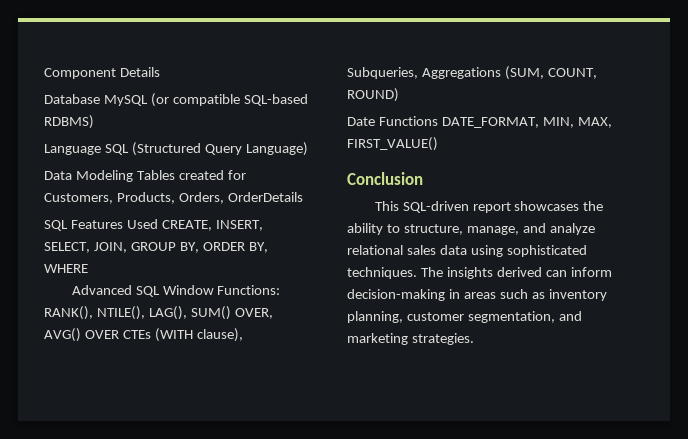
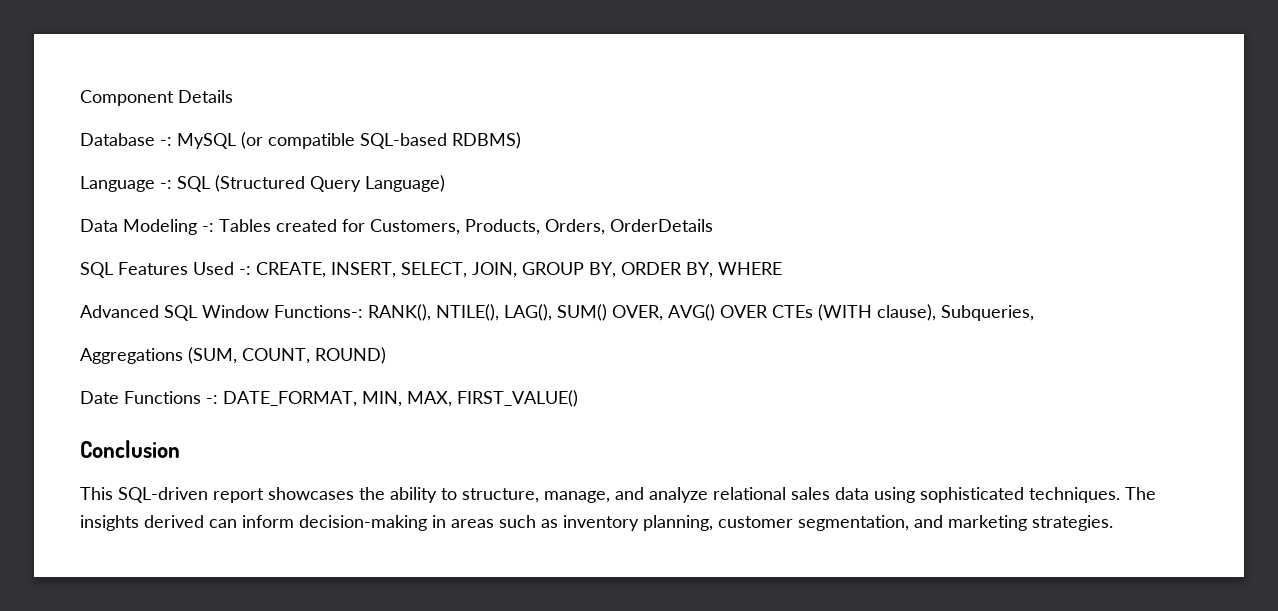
- Database MySQL (or compatible SQL-based RDBMS)
+ Database -: MySQL (or compatible SQL-based RDBMS)
- Language SQL (Structured Query Language)
+ Language -: SQL (Structured Query Language)
- Data Modeling Tables created for Customers, Products, Orders, OrderDetails
+ Data Modeling -: Tables created for Customers, Products, Orders, OrderDetails
- SQL Features Used CREATE, INSERT, SELECT, JOIN, GROUP BY, ORDER BY, WHERE
+ SQL Features Used -: CREATE, INSERT, SELECT, JOIN, GROUP BY, ORDER BY, WHERE
- Advanced SQL Window Functions: RANK(), NTILE(), LAG(), SUM() OVER, AVG() OVER CTEs (WITH clause), Subqueries, Aggregations (SUM, COUNT, ROUND)
+ Advanced SQL Window Functions-: RANK(), NTILE(), LAG(), SUM() OVER, AVG() OVER CTEs (WITH clause), Subqueries,
+ Aggregations (SUM, COUNT, ROUND)
- Date Functions DATE_FORMAT, MIN, MAX, FIRST_VALUE()
+ Date Functions -: DATE_FORMAT, MIN, MAX, FIRST_VALUE()

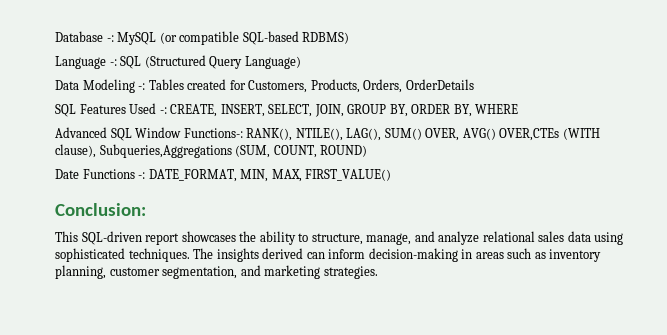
- Component Details
- Advanced SQL Window Functions-: RANK(), NTILE(), LAG(), SUM() OVER, AVG() OVER CTEs (WITH clause), Subqueries,
- Aggregations (SUM, COUNT, ROUND)
+ Advanced SQL Window Functions-: RANK(), NTILE(), LAG(), SUM() OVER, AVG() OVER,CTEs (WITH clause), Subqueries,Aggregations (SUM, COUNT, ROUND)
- Conclusion
+ Conclusion:

